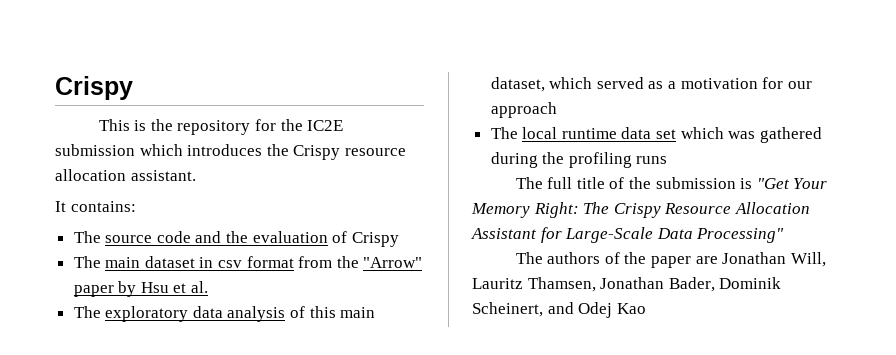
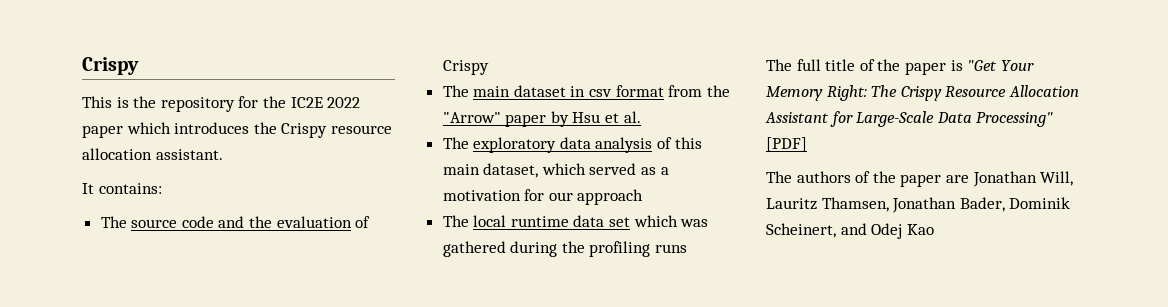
- This is the repository for the IC2E submission which introduces the Crispy resource allocation assistant.
+ This is the repository for the IC2E 2022 paper which introduces the Crispy resource allocation assistant.
- The full title of the submission is "Get Your Memory Right: The Crispy Resource Allocation Assistant for Large-Scale Data Processing"
+ The full title of the paper is "Get Your Memory Right: The Crispy Resource Allocation Assistant for Large-Scale Data Processing" [PDF]

